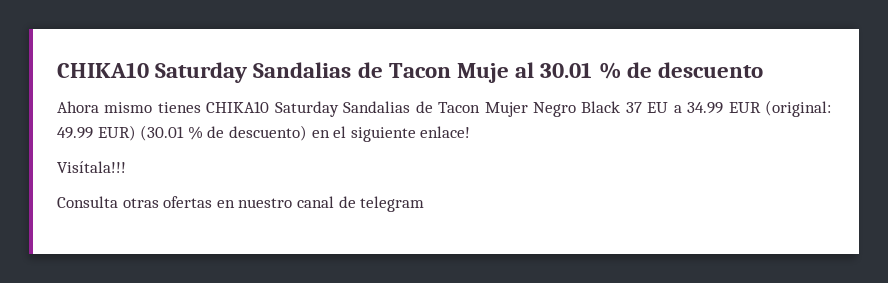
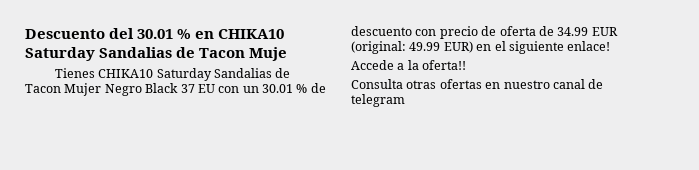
- CHIKA10 Saturday Sandalias de Tacon Muje al 30.01 % de descuento
- Ahora mismo tienes CHIKA10 Saturday Sandalias de Tacon Mujer Negro Black 37 EU a 34.99 EUR (original: 49.99 EUR) (30.01 % de descuento) en el siguiente enlace!
+ Descuento del 30.01 % en CHIKA10 Saturday Sandalias de Tacon Muje
+ Tienes CHIKA10 Saturday Sandalias de Tacon Mujer Negro Black 37 EU con un 30.01 % de descuento con precio de oferta de 34.99 EUR (original: 49.99 EUR) en el siguiente enlace!
- Visítala!!!
+ Accede a la oferta!!

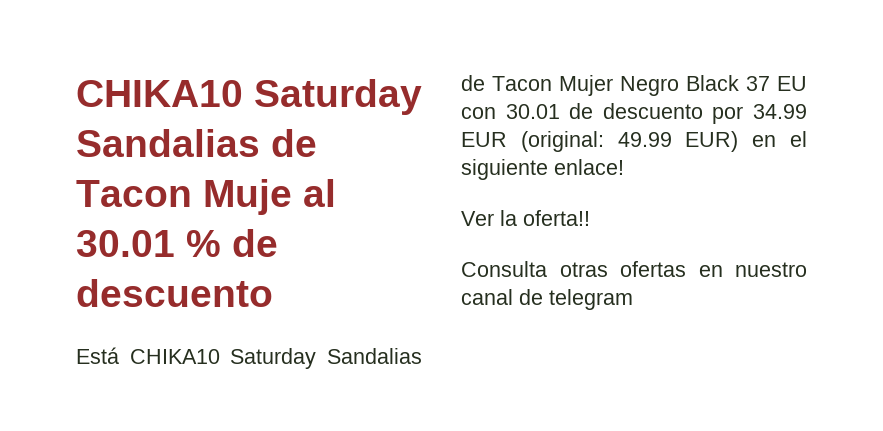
- Descuento del 30.01 % en CHIKA10 Saturday Sandalias de Tacon Muje
- Tienes CHIKA10 Saturday Sandalias de Tacon Mujer Negro Black 37 EU con un 30.01 % de descuento con precio de oferta de 34.99 EUR (original: 49.99 EUR) en el siguiente enlace!
+ CHIKA10 Saturday Sandalias de Tacon Muje al 30.01 % de descuento
+ Está CHIKA10 Saturday Sandalias de Tacon Mujer Negro Black 37 EU con 30.01 de descuento por 34.99 EUR (original: 49.99 EUR) en el siguiente enlace!
- Accede a la oferta!!
+ Ver la oferta!!

